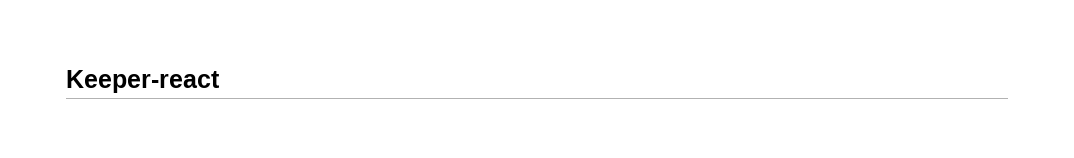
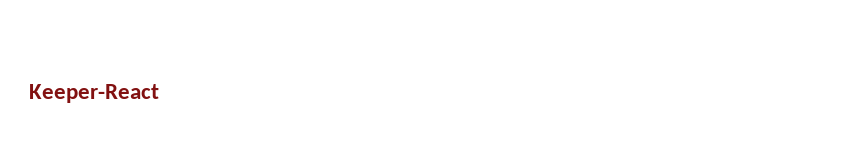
- Keeper-react
+ Keeper-React

